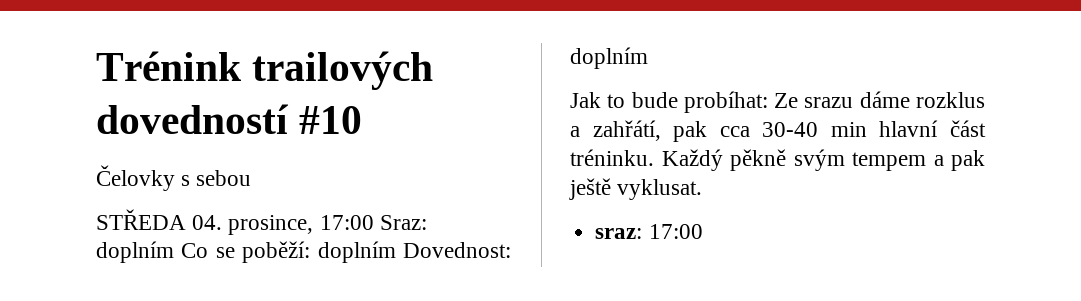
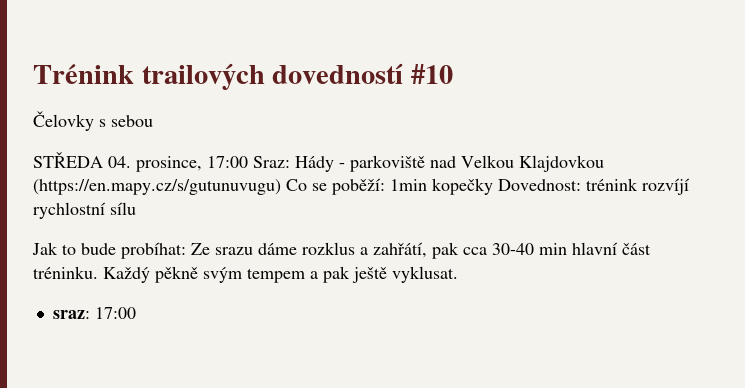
- STŘEDA 04. prosince, 17:00 Sraz: doplním Co se poběží: doplním Dovednost: doplním
+ STŘEDA 04. prosince, 17:00 Sraz: Hády - parkoviště nad Velkou Klajdovkou (https://en.mapy.cz/s/gutunuvugu) Co se poběží: 1min kopečky Dovednost: trénink rozvíjí rychlostní sílu

